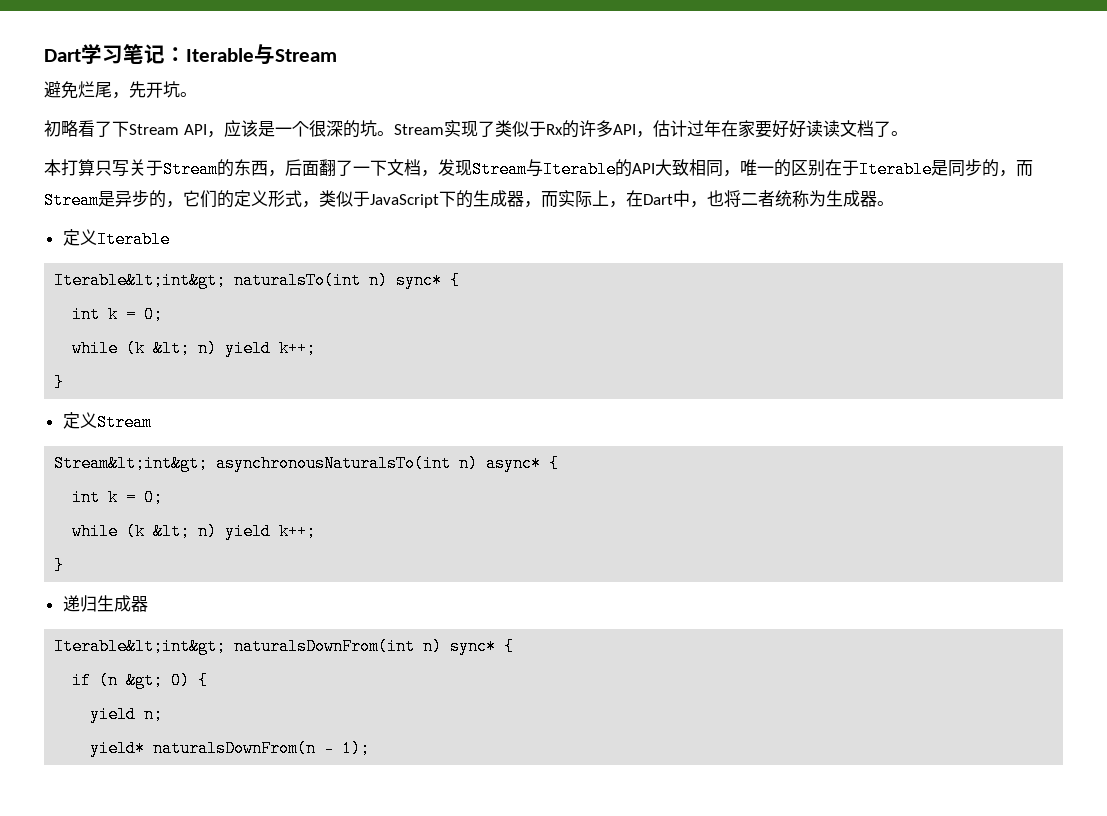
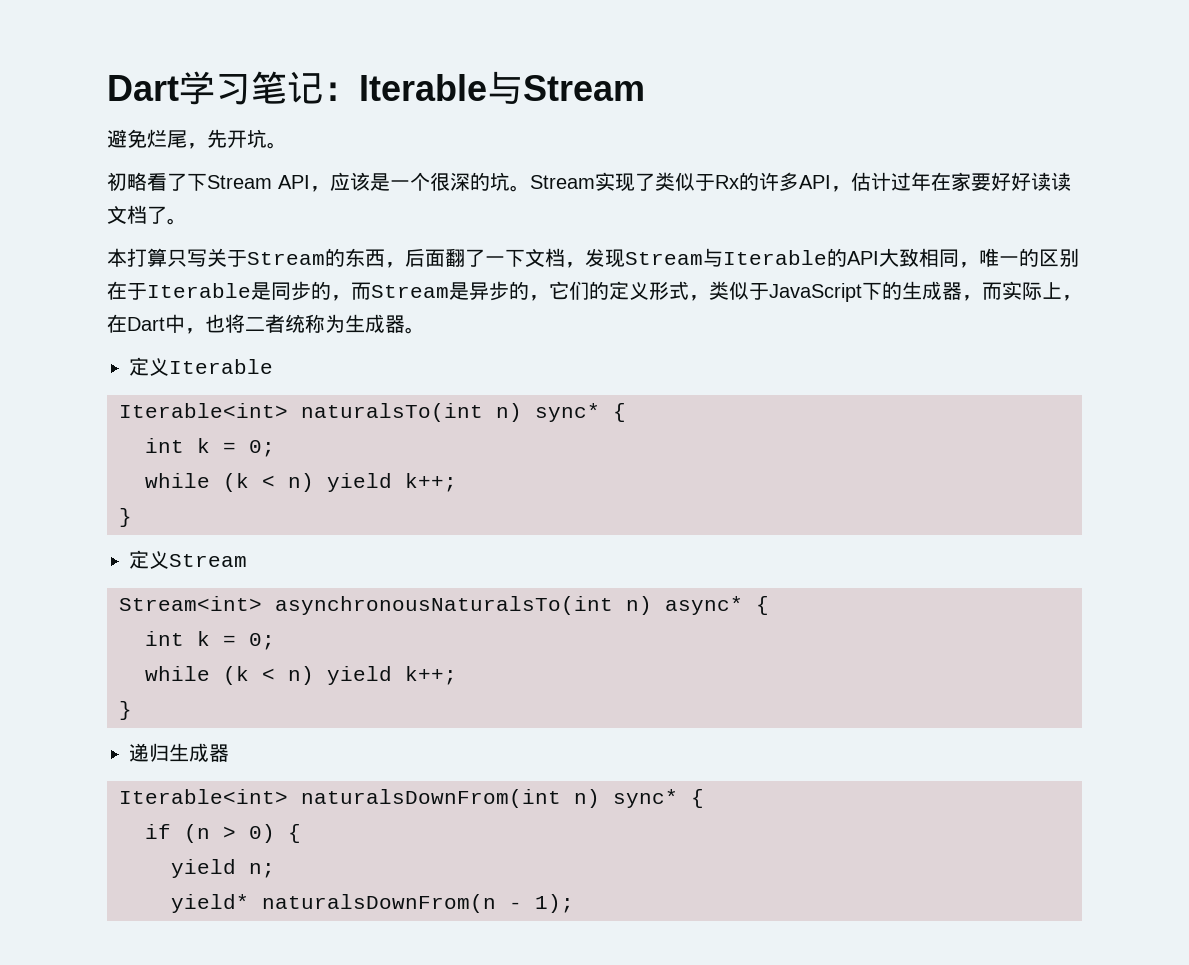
- Iterable&lt;int&gt; naturalsTo(int n) sync* {
+ Iterable<int> naturalsTo(int n) sync* {
  int k = 0;
- while (k &lt; n) yield k++;
+ while (k < n) yield k++;
- Stream&lt;int&gt; asynchronousNaturalsTo(int n) async* {
+ Stream<int> asynchronousNaturalsTo(int n) async* {
  int k = 0;
- while (k &lt; n) yield k++;
+ while (k < n) yield k++;
- Iterable&lt;int&gt; naturalsDownFrom(int n) sync* {
+ Iterable<int> naturalsDownFrom(int n) sync* {
- if (n &gt; 0) {
+ if (n > 0) {

